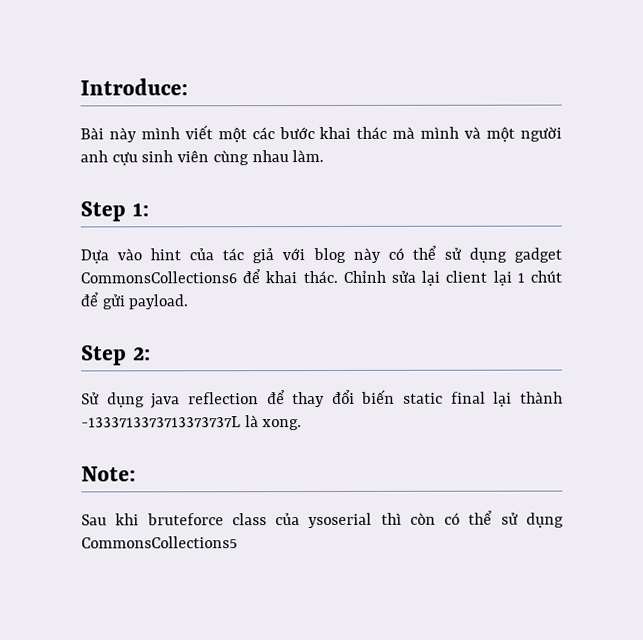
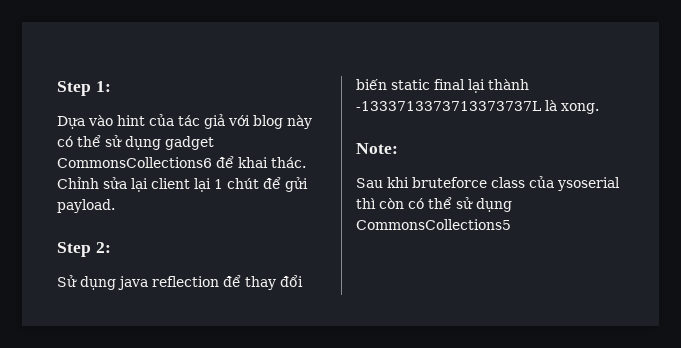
- Introduce:
- Bài này mình viết một các bước khai thác mà mình và một người anh cựu sinh viên cùng nhau làm.

